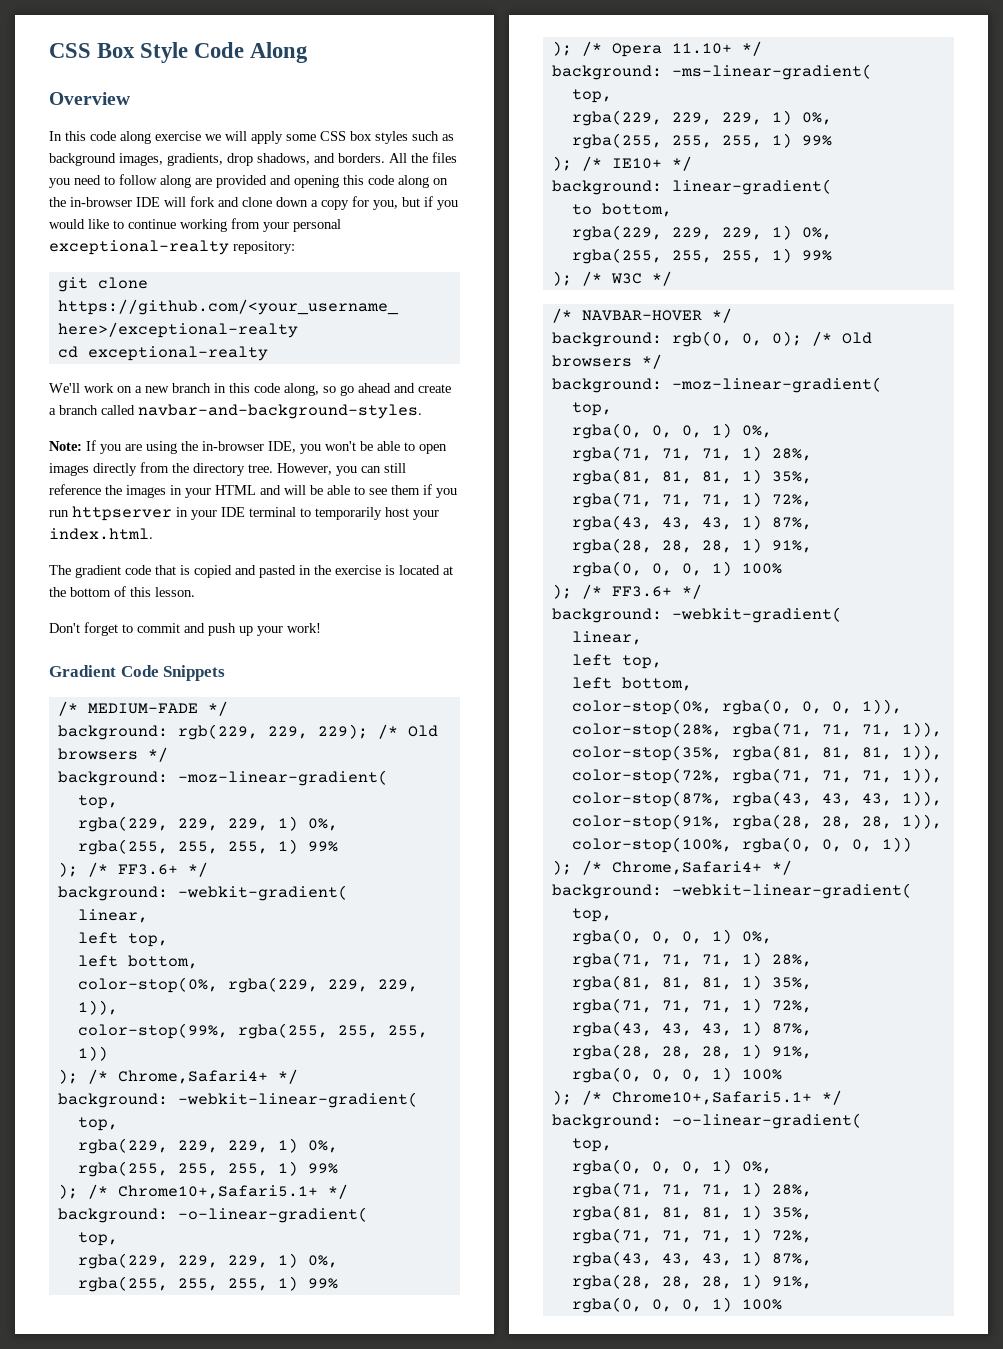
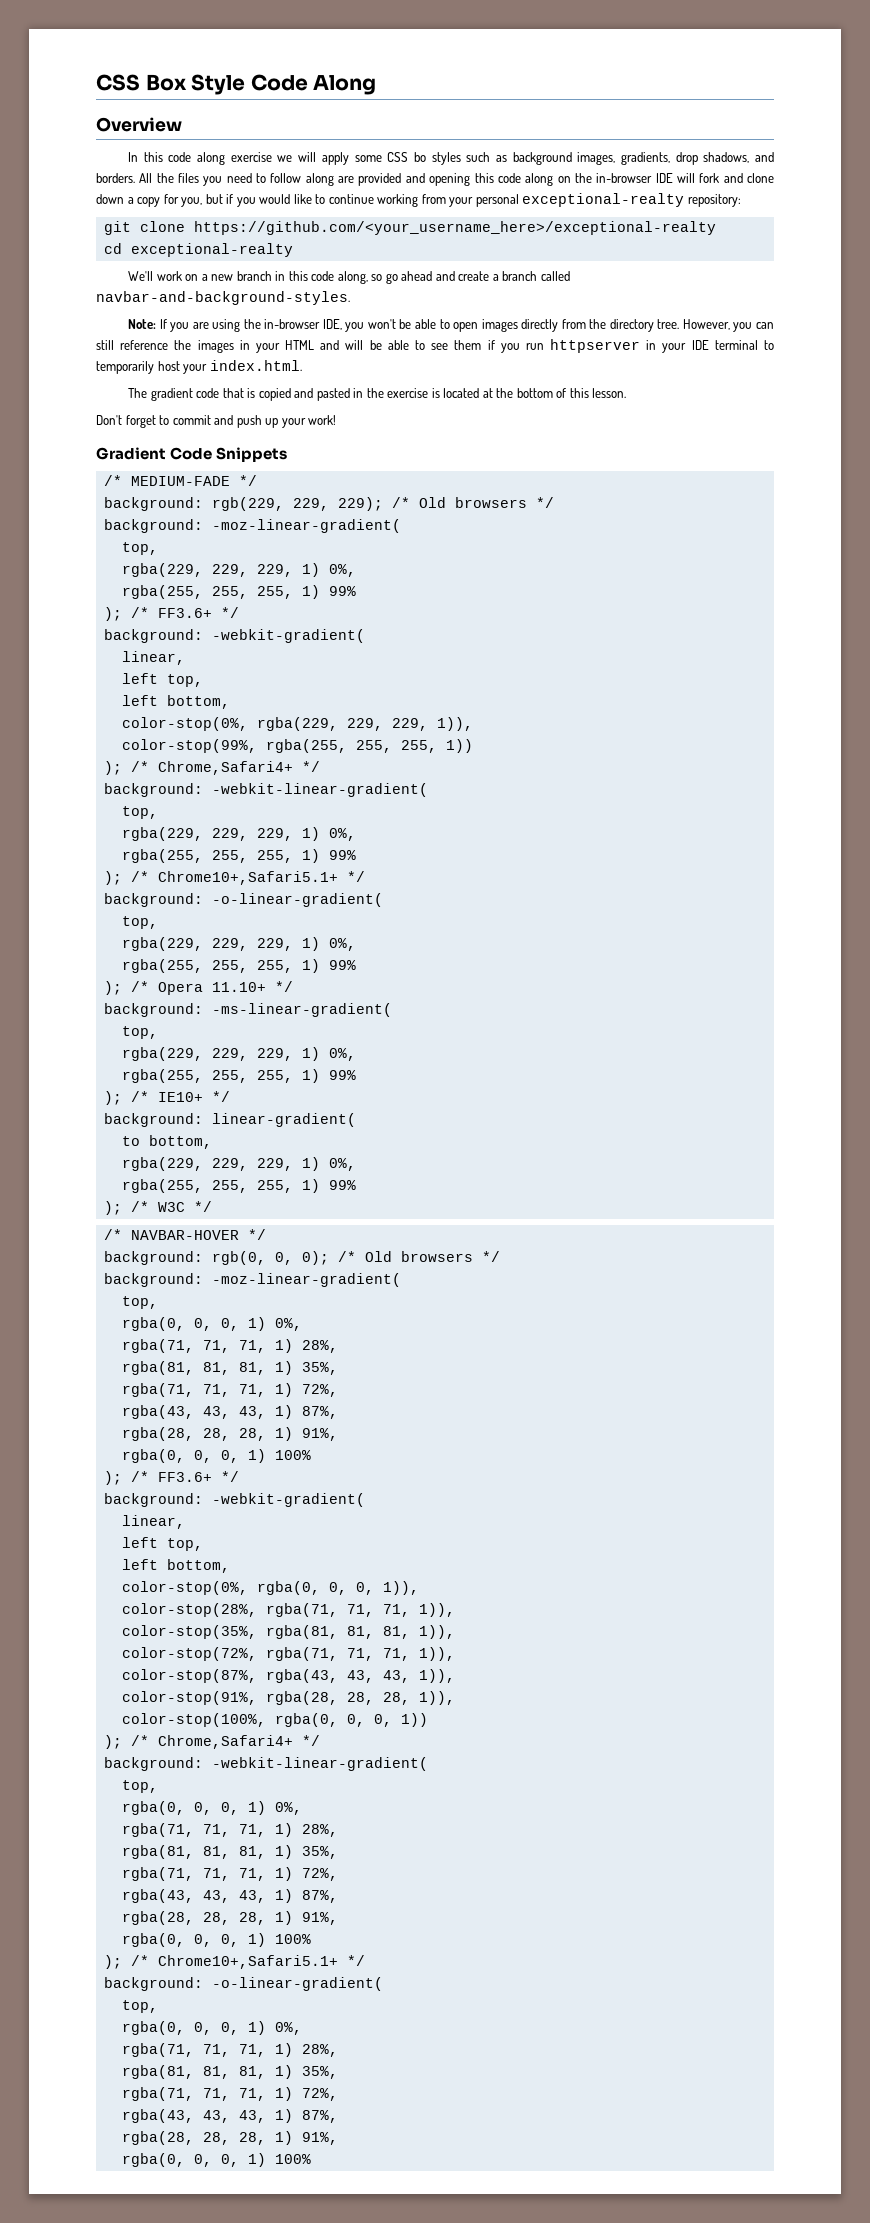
- In this code along exercise we will apply some CSS box styles such as background images, gradients, drop shadows, and borders.
+ In this code along exercise we will apply some CSS bo styles such as background images, gradients, drop shadows, and borders.

